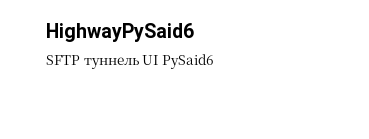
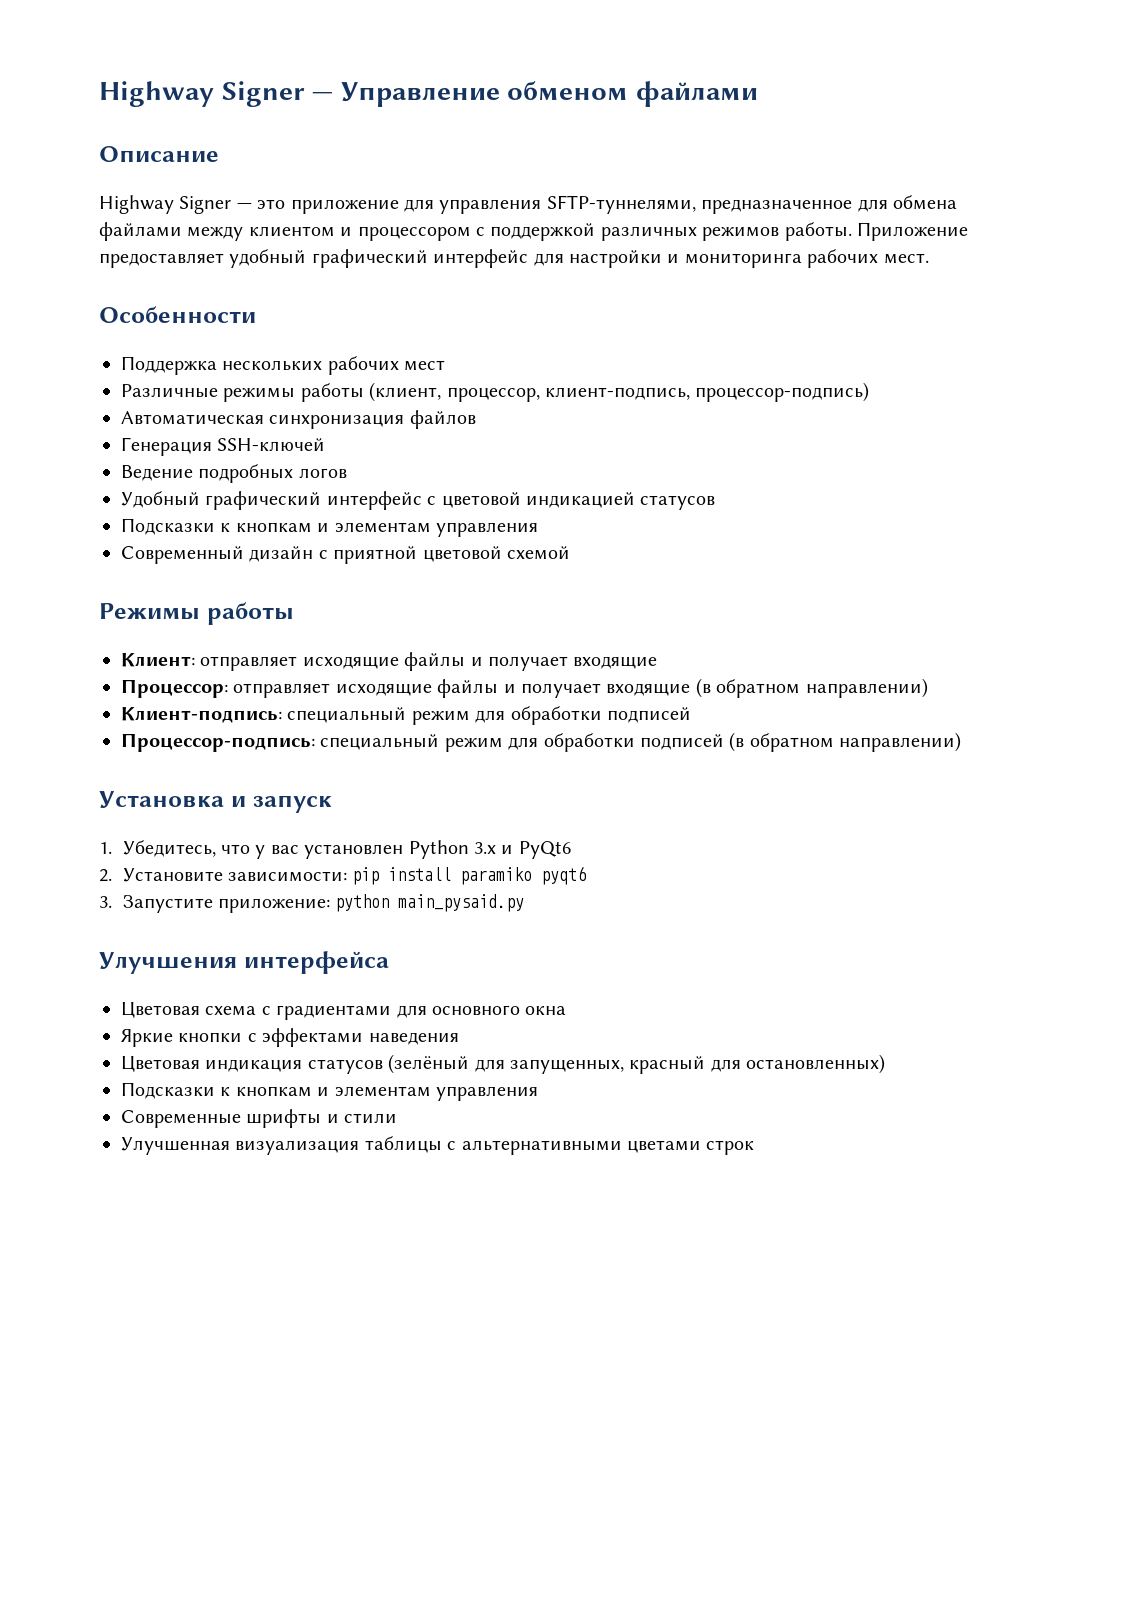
- HighwayPySaid6
- SFTP туннель UI PySaid6
+ Highway Signer — Управление обменом файлами
+ Описание
+ Highway Signer — это приложение для управления SFTP-туннелями, предназначенное для обмена файлами между клиентом и процессором с поддержкой различных режимов работы. Приложение предоставляет удобный графический интерфейс для настройки и мониторинга рабочих мест.
+ Особенности
+ Поддержка нескольких рабочих мест
+ Различные режимы работы (клиент, процессор, клиент-подпись, процессор-подпись)
+ Автоматическая синхронизация файлов
+ Генерация SSH-ключей
+ Ведение подробных логов
+ Удобный графический интерфейс с цветовой индикацией статусов
+ Подсказки к кнопкам и элементам управления
+ Современный дизайн с приятной цветовой схемой
+ Режимы работы
+ Клиент: отправляет исходящие файлы и получает входящие
+ Процессор: отправляет исходящие файлы и получает входящие (в обратном направлении)
+ Клиент-подпись: специальный режим для обработки подписей
+ Процессор-подпись: специальный режим для обработки подписей (в обратном направлении)
+ Установка и запуск
+ 1. Убедитесь, что у вас установлен Python 3.x и PyQt6
+ 2. Установите зависимости: pip install paramiko pyqt6
+ 3. Запустите приложение: python main_pysaid.py
+ Улучшения интерфейса
+ Цветовая схема с градиентами для основного окна
+ Яркие кнопки с эффектами наведения
+ Цветовая индикация статусов (зелёный для запущенных, красный для остановленных)
+ Подсказки к кнопкам и элементам управления
+ Современные шрифты и стили
+ Улучшенная визуализация таблицы с альтернативными цветами строк

